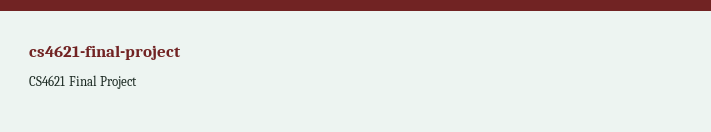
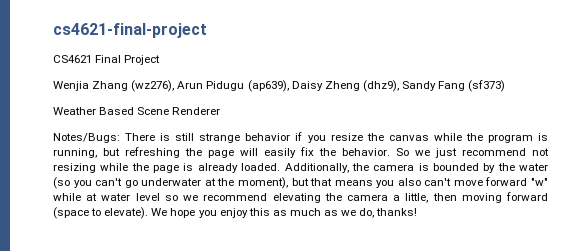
+ Wenjia Zhang (wz276), Arun Pidugu (ap639), Daisy Zheng (dhz9), Sandy Fang (sf373)
+ Weather Based Scene Renderer
+ Notes/Bugs: There is still strange behavior if you resize the canvas while the program is running, but refreshing the page will easily fix the behavior. So we just recommend not resizing while the page is already loaded. Additionally, the camera is bounded by the water (so you can't go underwater at the moment), but that means you also can't move forward "w" while at water level so we recommend elevating the camera a little, then moving forward (space to elevate). We hope you enjoy this as much as we do, thanks!

